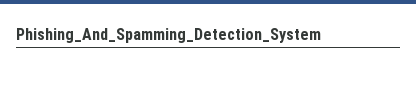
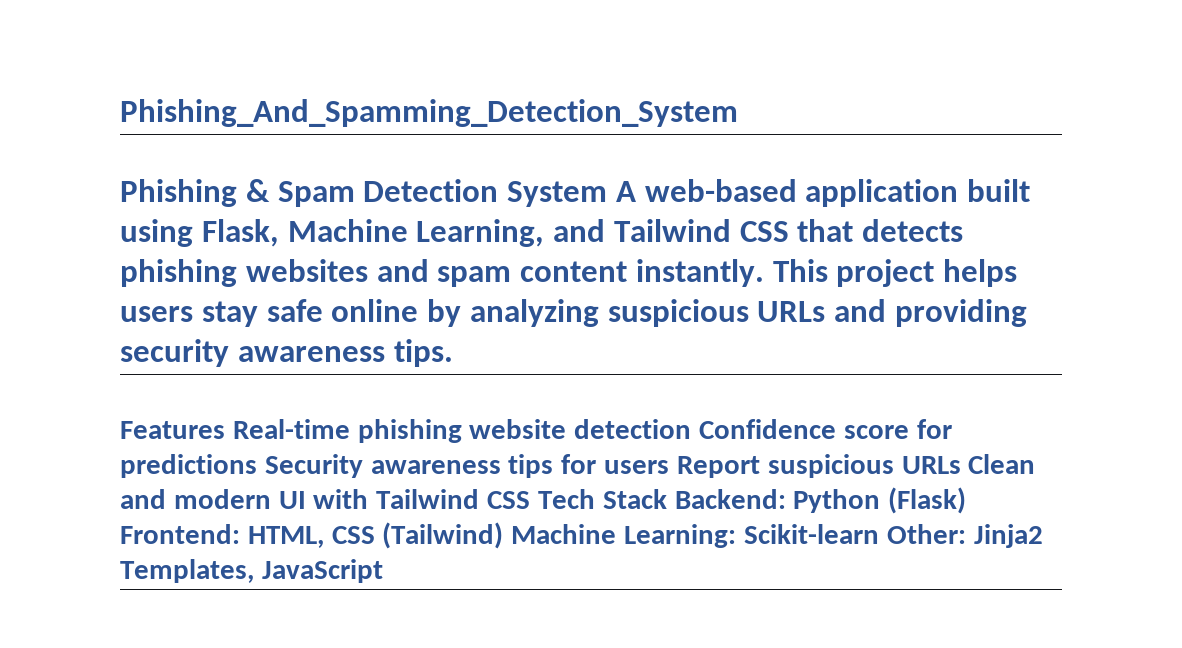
+ Phishing & Spam Detection System A web-based application built using Flask, Machine Learning, and Tailwind CSS that detects phishing websites and spam content instantly. This project helps users stay safe online by analyzing suspicious URLs and providing security awareness tips.
+ Features Real-time phishing website detection Confidence score for predictions Security awareness tips for users Report suspicious URLs Clean and modern UI with Tailwind CSS Tech Stack Backend: Python (Flask) Frontend: HTML, CSS (Tailwind) Machine Learning: Scikit-learn Other: Jinja2 Templates, JavaScript

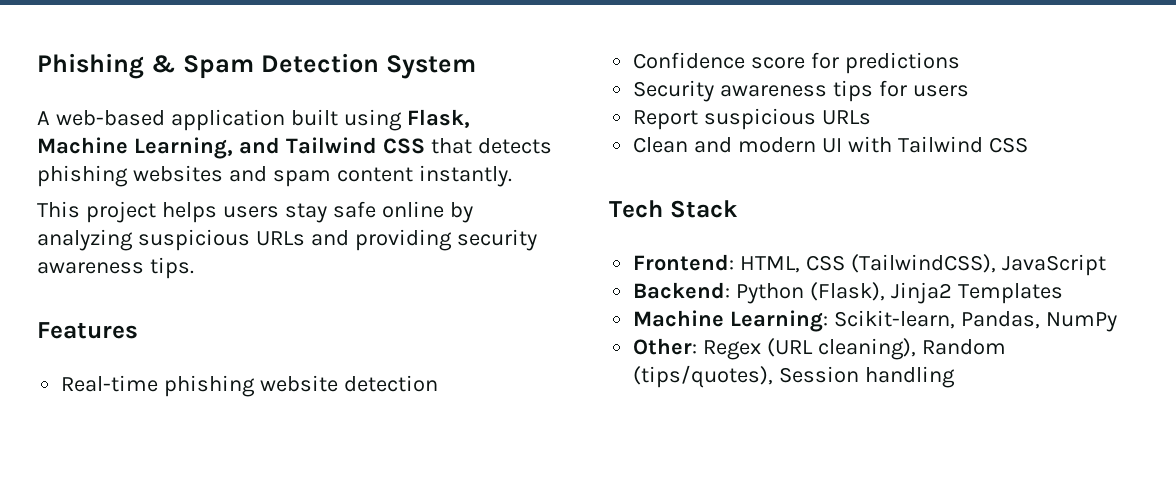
- Phishing_And_Spamming_Detection_System
- Phishing & Spam Detection System A web-based application built using Flask, Machine Learning, and Tailwind CSS that detects phishing websites and spam content instantly. This project helps users stay safe online by analyzing suspicious URLs and providing security awareness tips.
+ Phishing & Spam Detection System
+ A web-based application built using Flask, Machine Learning, and Tailwind CSS that detects phishing websites and spam content instantly.
+ This project helps users stay safe online by analyzing suspicious URLs and providing security awareness tips.
- Features Real-time phishing website detection Confidence score for predictions Security awareness tips for users Report suspicious URLs Clean and modern UI with Tailwind CSS Tech Stack Backend: Python (Flask) Frontend: HTML, CSS (Tailwind) Machine Learning: Scikit-learn Other: Jinja2 Templates, JavaScript
+ Features
+ Real-time phishing website detection
+ Confidence score for predictions
+ Security awareness tips for users
+ Report suspicious URLs
+ Clean and modern UI with Tailwind CSS
+ Tech Stack
+ Frontend: HTML, CSS (TailwindCSS), JavaScript
+ Backend: Python (Flask), Jinja2 Templates
+ Machine Learning: Scikit-learn, Pandas, NumPy
+ Other: Regex (URL cleaning), Random (tips/quotes), Session handling

